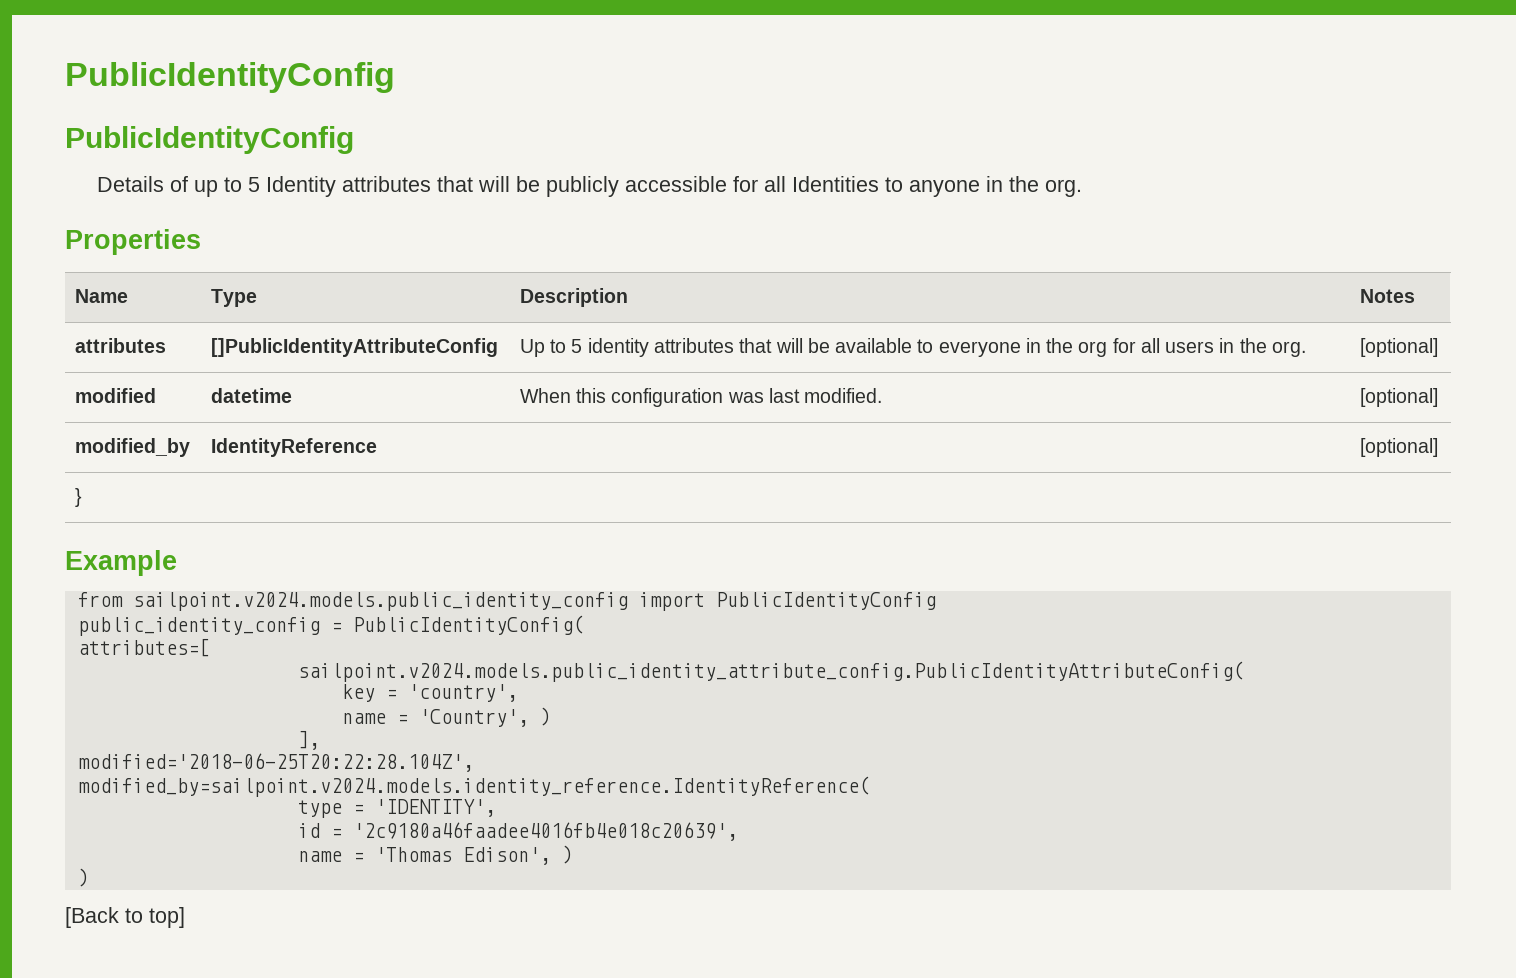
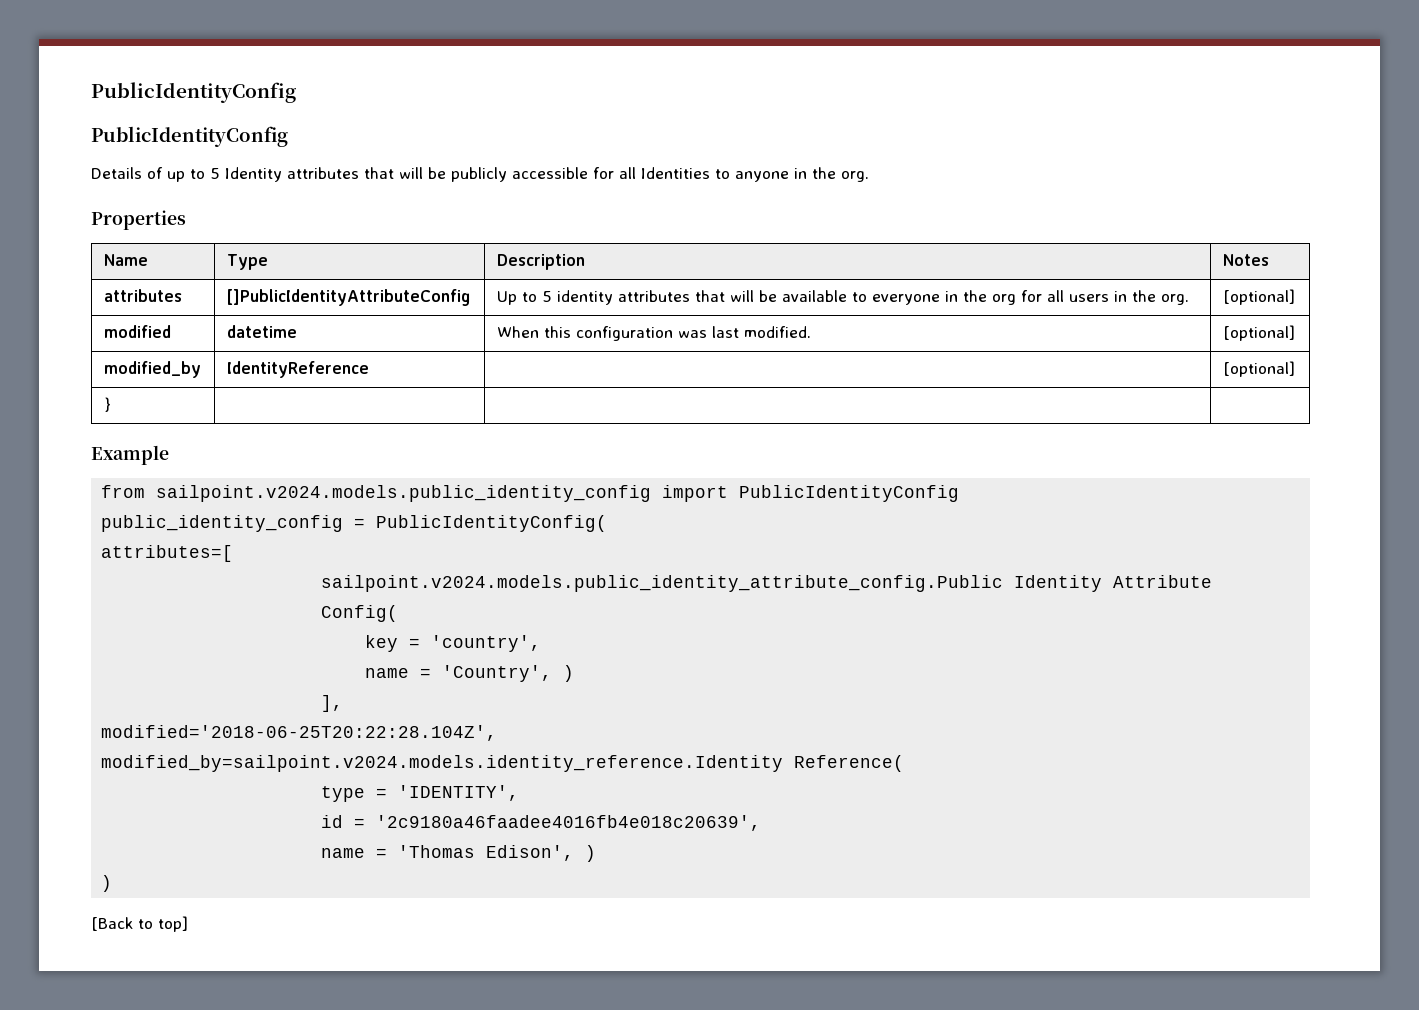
- sailpoint.v2024.models.public_identity_attribute_config.PublicIdentityAttributeConfig(
+ sailpoint.v2024.models.public_identity_attribute_config.Public Identity Attribute Config(
- modified_by=sailpoint.v2024.models.identity_reference.IdentityReference(
+ modified_by=sailpoint.v2024.models.identity_reference.Identity Reference(

